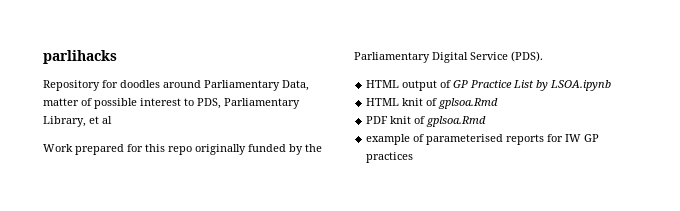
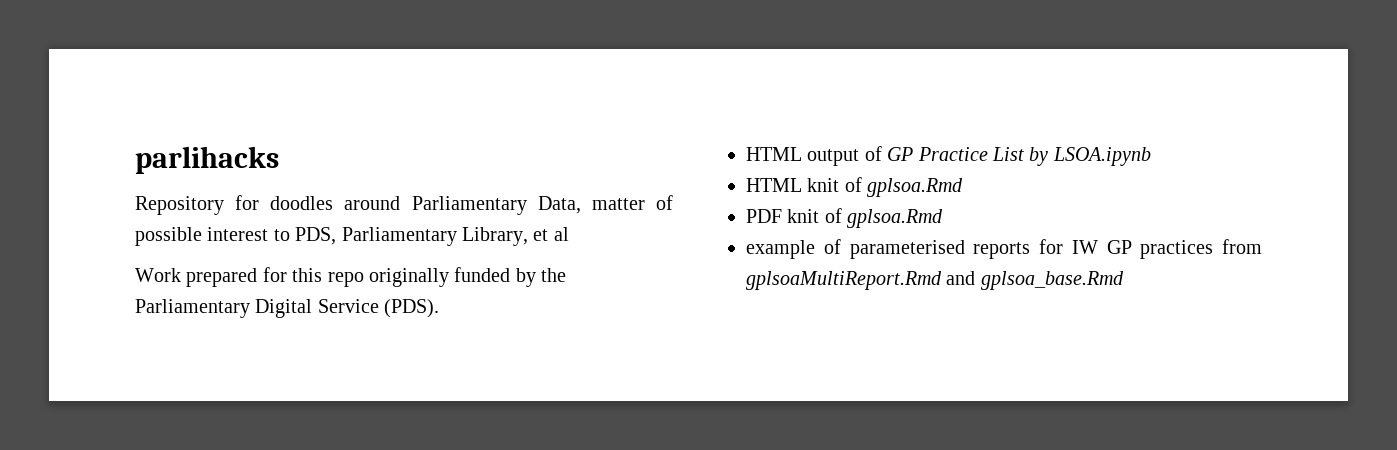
- example of parameterised reports for IW GP practices
+ example of parameterised reports for IW GP practices from gplsoaMultiReport.Rmd and gplsoa_base.Rmd

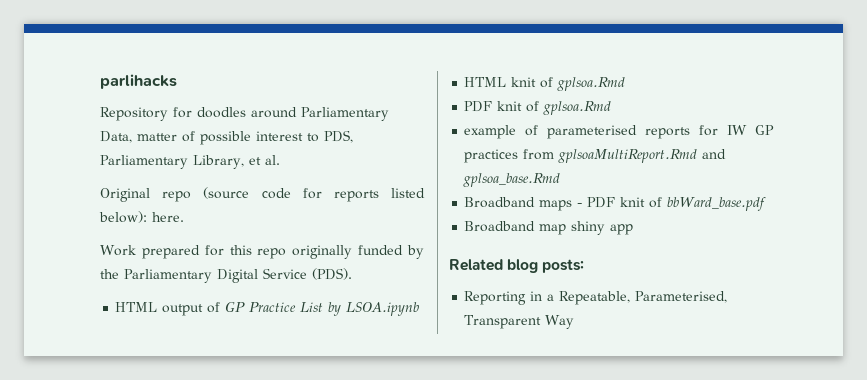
- Repository for doodles around Parliamentary Data, matter of possible interest to PDS, Parliamentary Library, et al
+ Repository for doodles around Parliamentary Data, matter of possible interest to PDS, Parliamentary Library, et al.
+ Original repo (source code for reports listed below): here.
+ Broadband maps - PDF knit of bbWard_base.pdf
+ Broadband map shiny app
+ Related blog posts:
+ Reporting in a Repeatable, Parameterised, Transparent Way

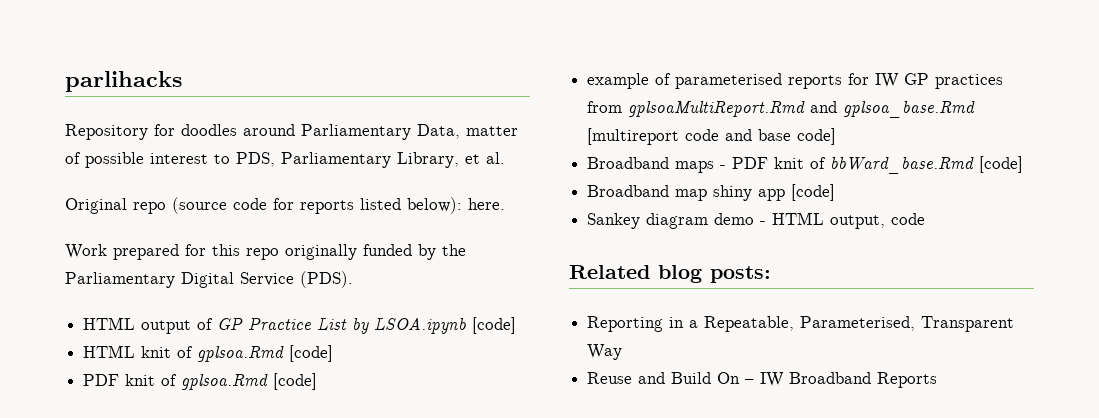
- HTML output of GP Practice List by LSOA.ipynb
+ HTML output of GP Practice List by LSOA.ipynb [code]
- HTML knit of gplsoa.Rmd
+ HTML knit of gplsoa.Rmd [code]
- PDF knit of gplsoa.Rmd
+ PDF knit of gplsoa.Rmd [code]
- example of parameterised reports for IW GP practices from gplsoaMultiReport.Rmd and gplsoa_base.Rmd
+ example of parameterised reports for IW GP practices from gplsoaMultiReport.Rmd and gplsoa_base.Rmd [multireport code and base code]
- Broadband maps - PDF knit of bbWard_base.pdf
+ Broadband maps - PDF knit of bbWard_base.Rmd [code]
- Broadband map shiny app
+ Broadband map shiny app [code]
+ Sankey diagram demo - HTML output, code
+ Reuse and Build On – IW Broadband Reports

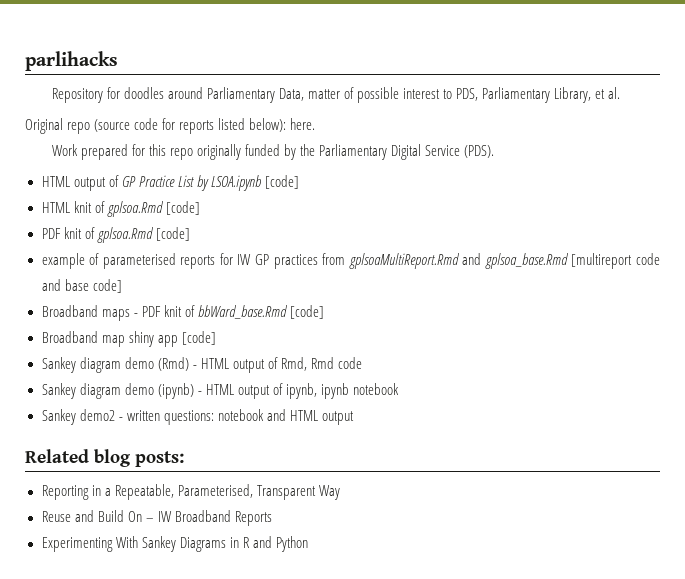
- Sankey diagram demo - HTML output, code
+ Sankey diagram demo (Rmd) - HTML output of Rmd, Rmd code
+ Sankey diagram demo (ipynb) - HTML output of ipynb, ipynb notebook
+ Sankey demo2 - written questions: notebook and HTML output
+ Experimenting With Sankey Diagrams in R and Python

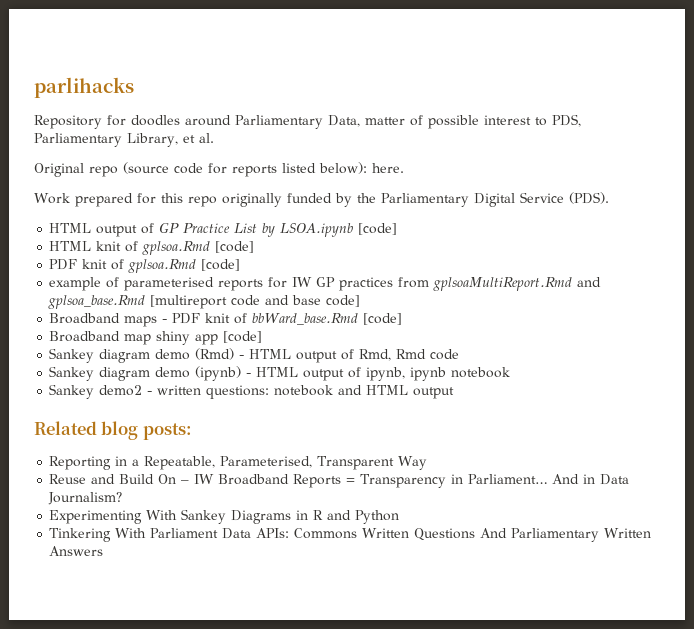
- Reuse and Build On – IW Broadband Reports
+ Reuse and Build On – IW Broadband Reports = Transparency in Parliament… And in Data Journalism?
+ Tinkering With Parliament Data APIs: Commons Written Questions And Parliamentary Written Answers

